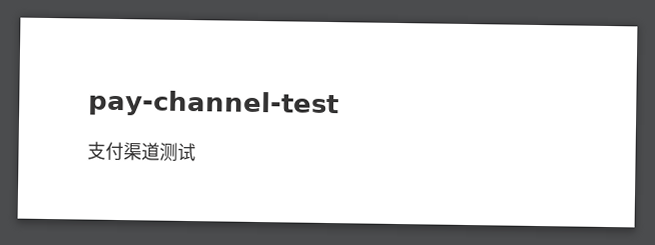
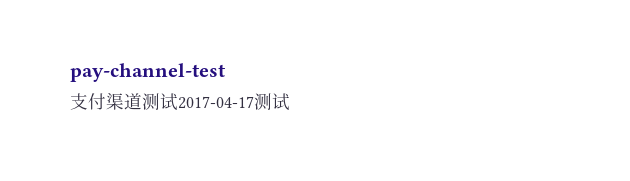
- 支付渠道测试
+ 支付渠道测试2017-04-17测试

